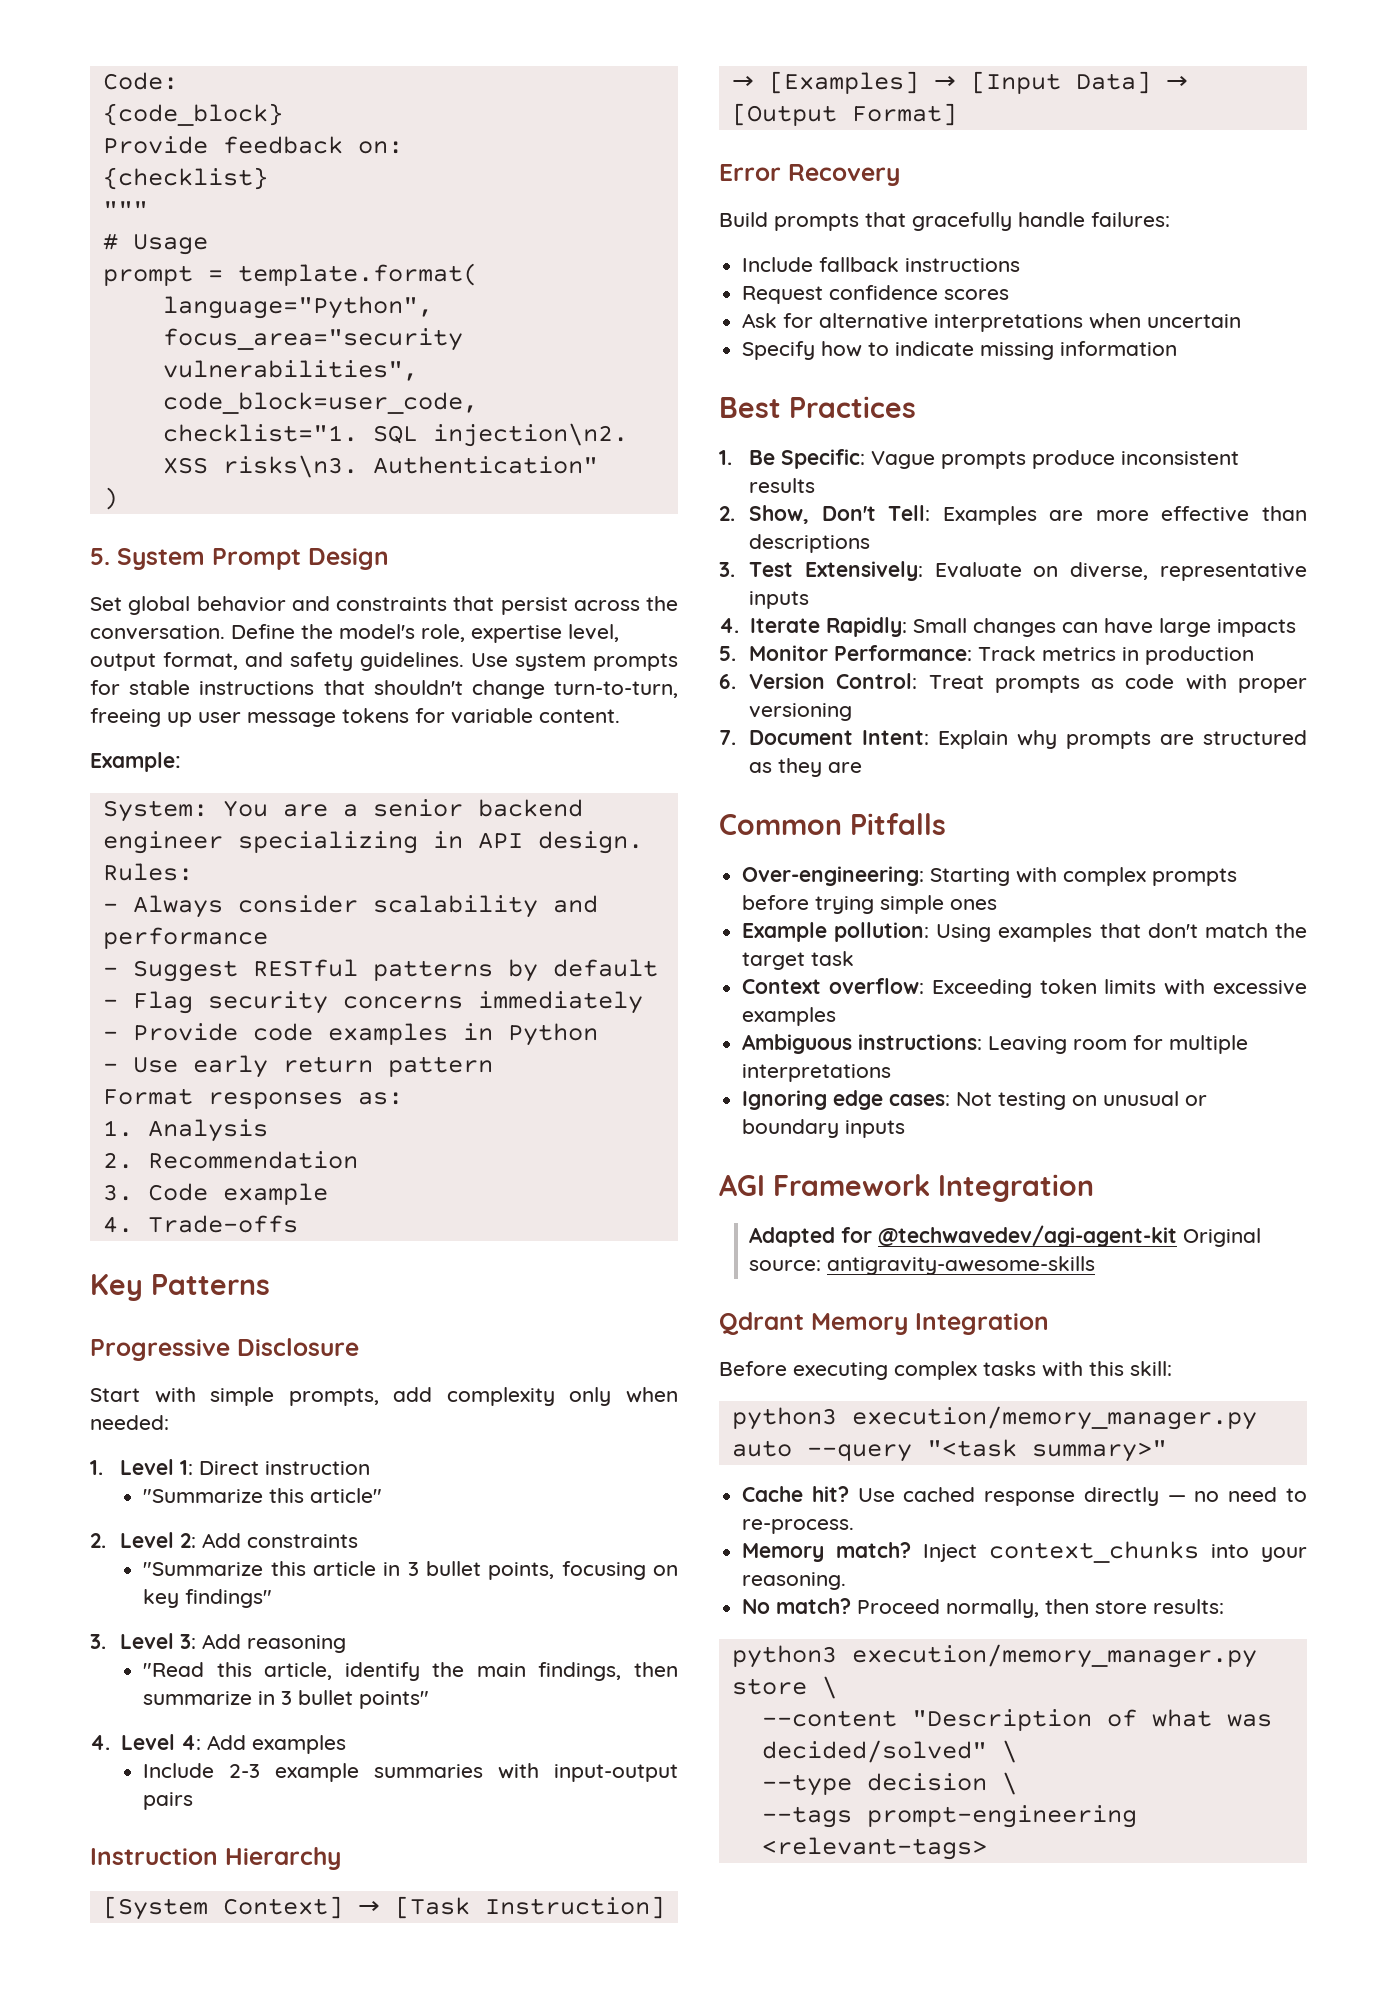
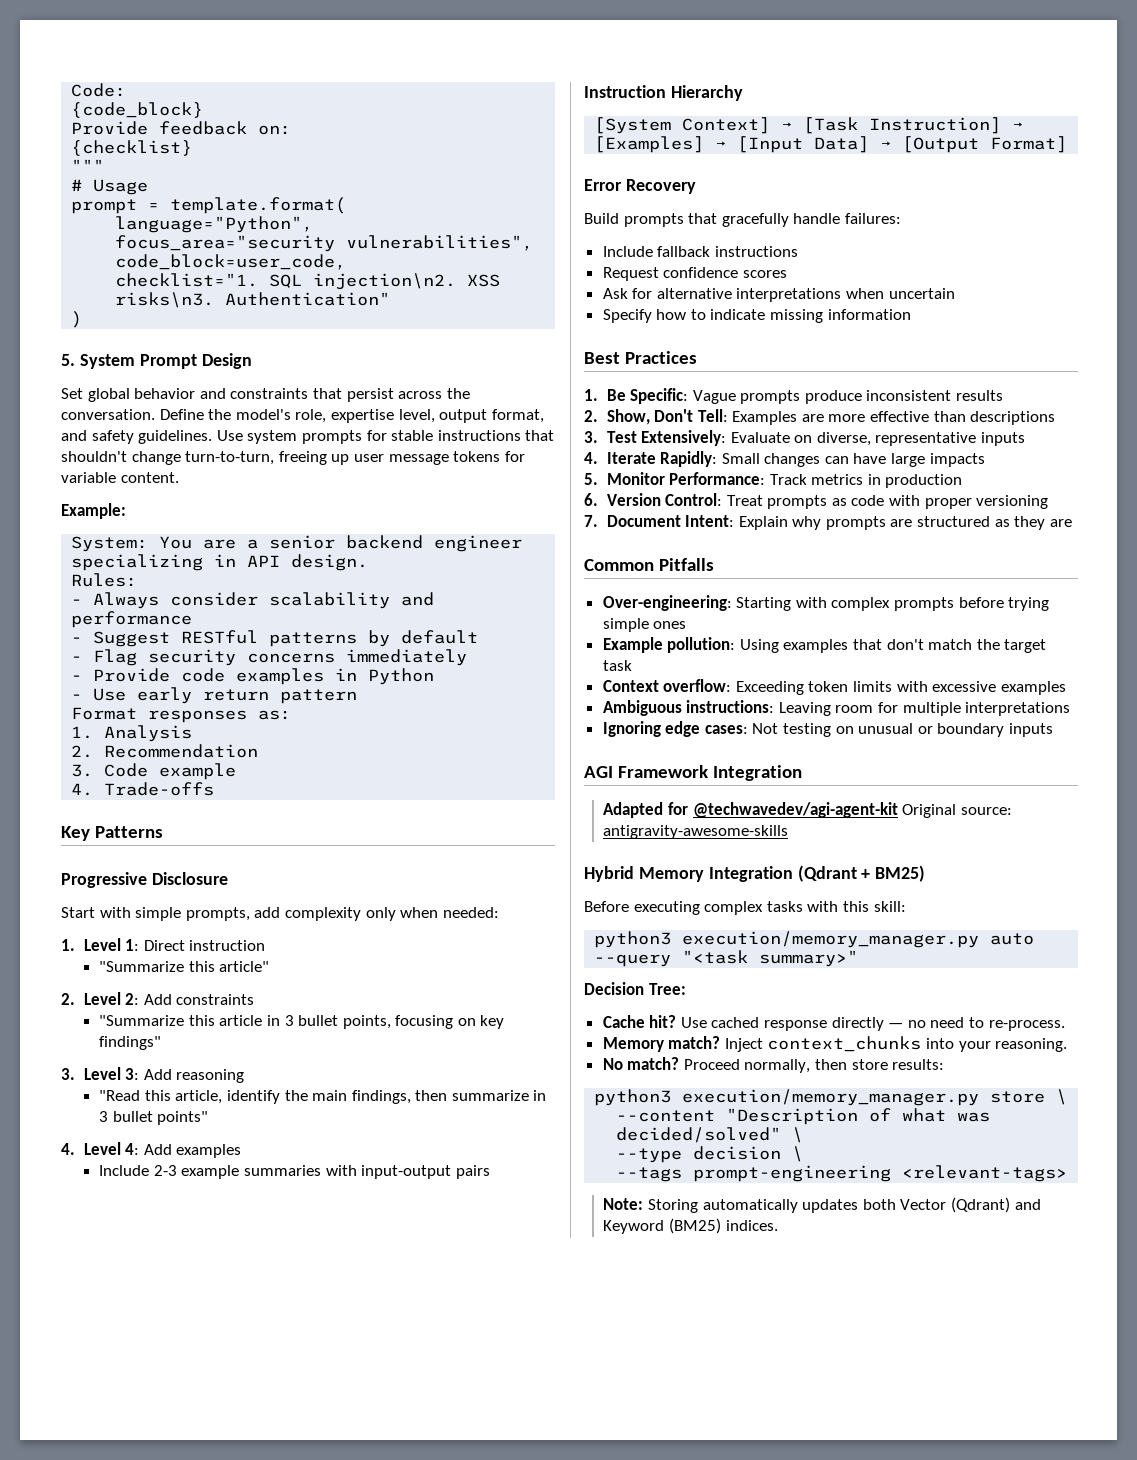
- Qdrant Memory Integration
+ Hybrid Memory Integration (Qdrant + BM25)
+ Decision Tree:
+ Note: Storing automatically updates both Vector (Qdrant) and Keyword (BM25) indices.

